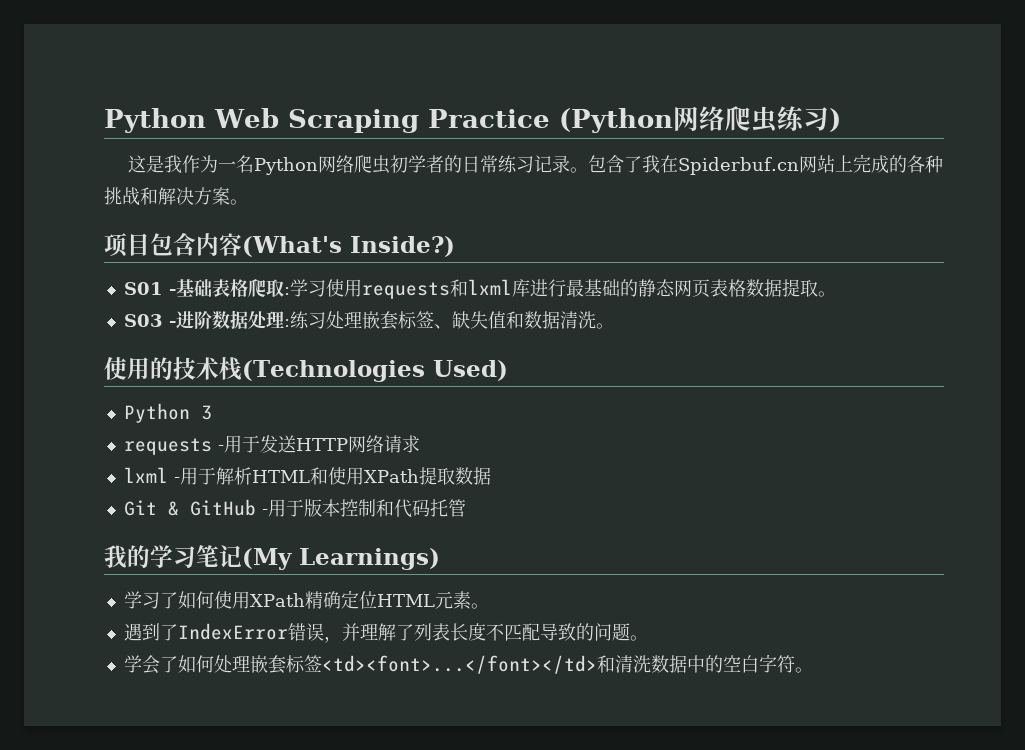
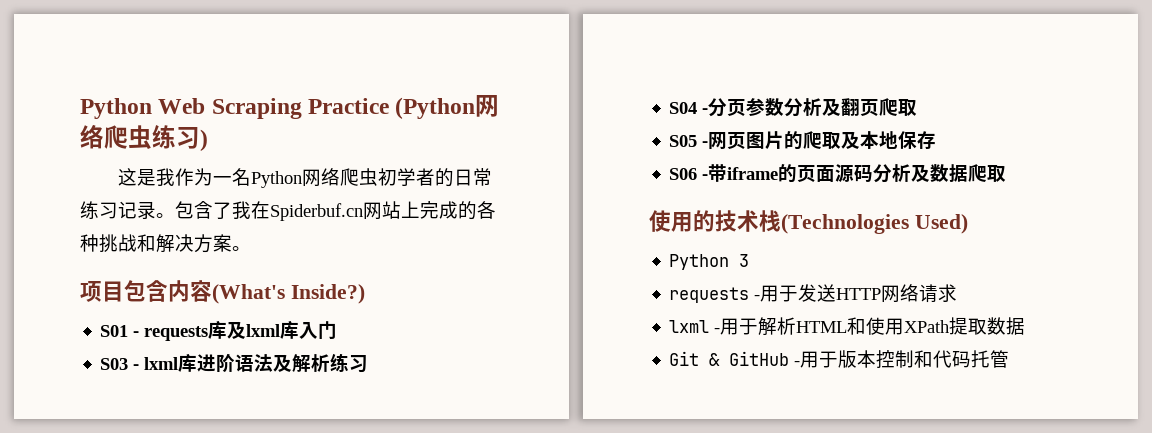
- S01 -基础表格爬取:学习使用requests和lxml库进行最基础的静态网页表格数据提取。
- S03 -进阶数据处理:练习处理嵌套标签、缺失值和数据清洗。
+ S01 - requests库及lxml库入门
+ S03 - lxml库进阶语法及解析练习
+ S04 -分页参数分析及翻页爬取
+ S05 -网页图片的爬取及本地保存
+ S06 -带iframe的页面源码分析及数据爬取
- 我的学习笔记(My Learnings)
- 学习了如何使用XPath精确定位HTML元素。
- 遇到了IndexError错误，并理解了列表长度不匹配导致的问题。
- 学会了如何处理嵌套标签<td><font>...</font></td>和清洗数据中的空白字符。

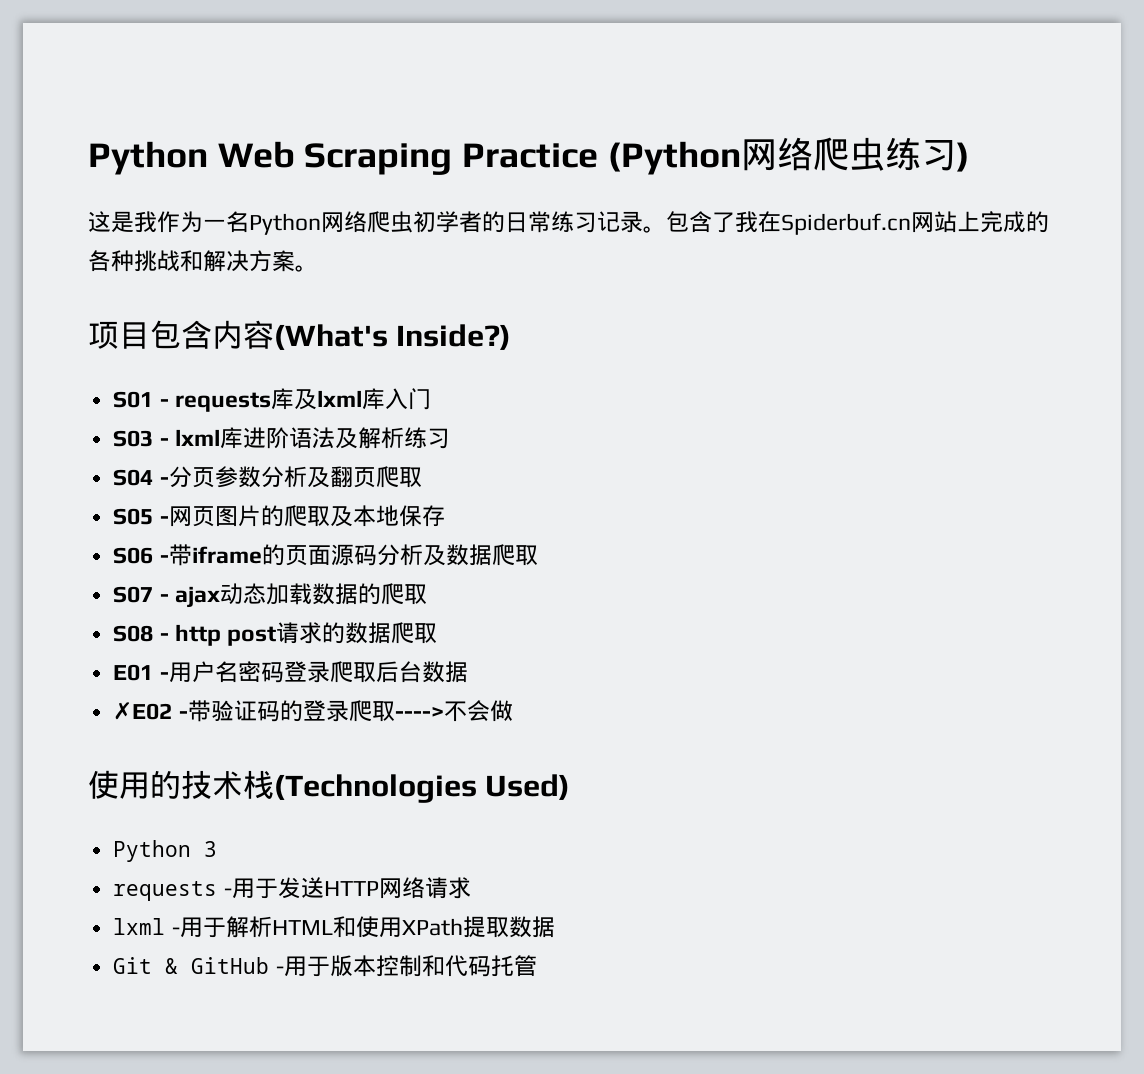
+ S07 - ajax动态加载数据的爬取
+ S08 - http post请求的数据爬取
+ E01 -用户名密码登录爬取后台数据
+ ✗E02 -带验证码的登录爬取---->不会做

